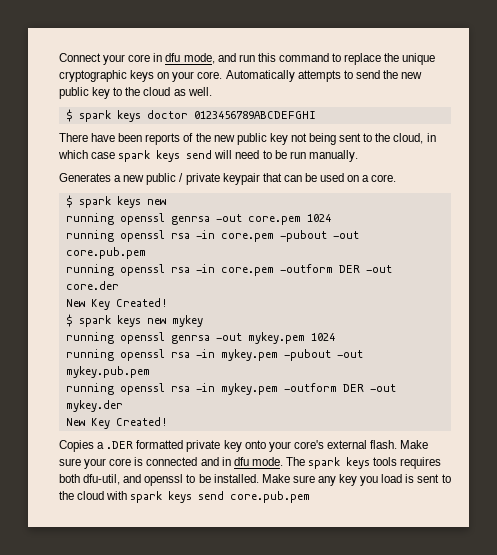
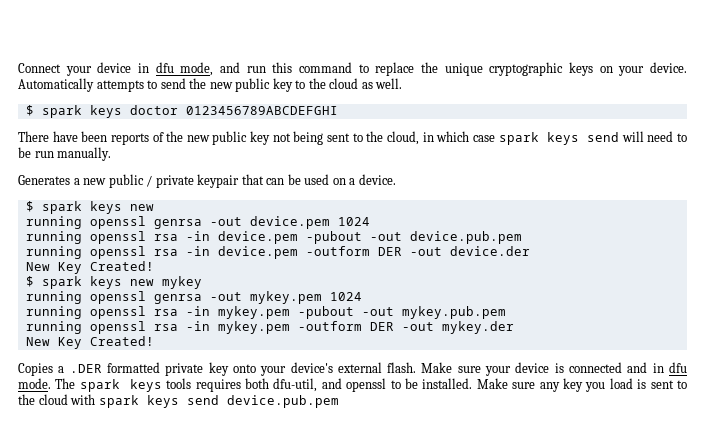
- Connect your core in dfu mode, and run this command to replace the unique cryptographic keys on your core.
+ Connect your device in dfu mode, and run this command to replace the unique cryptographic keys on your device.
- Generates a new public / private keypair that can be used on a core.
+ Generates a new public / private keypair that can be used on a device.
- running openssl genrsa -out core.pem 1024
- running openssl rsa -in core.pem -pubout -out core.pub.pem
- running openssl rsa -in core.pem -outform DER -out core.der
+ running openssl genrsa -out device.pem 1024
+ running openssl rsa -in device.pem -pubout -out device.pub.pem
+ running openssl rsa -in device.pem -outform DER -out device.der
- Copies a .DER formatted private key onto your core's external flash.
+ Copies a .DER formatted private key onto your device's external flash.
- Make sure your core is connected and in dfu mode.
+ Make sure your device is connected and in dfu mode.
- Make sure any key you load is sent to the cloud with spark keys send core.pub.pem
+ Make sure any key you load is sent to the cloud with spark keys send device.pub.pem

